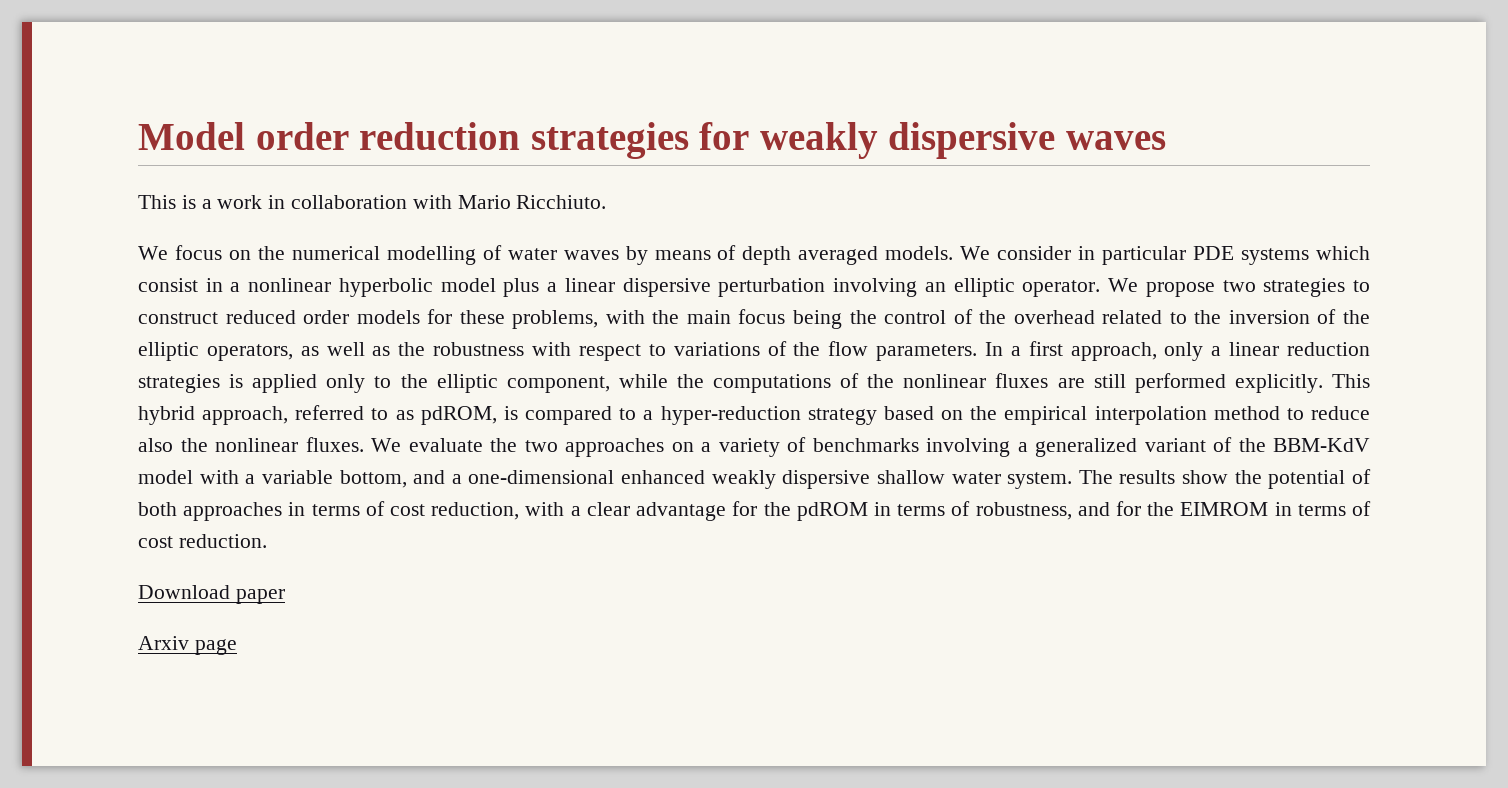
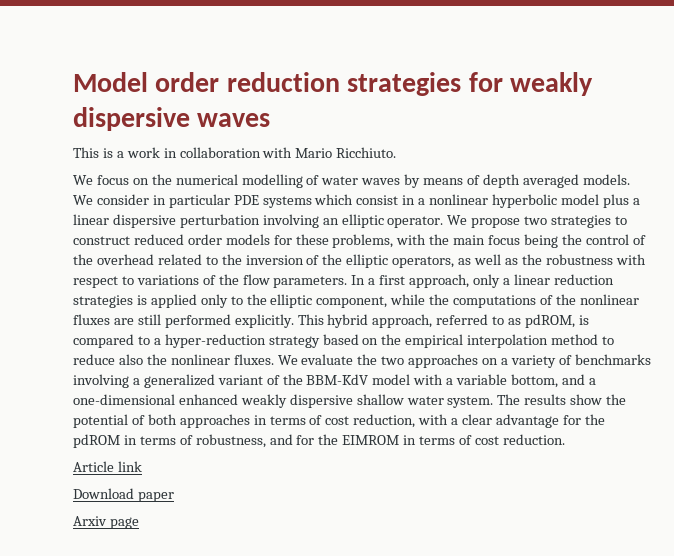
+ Article link

